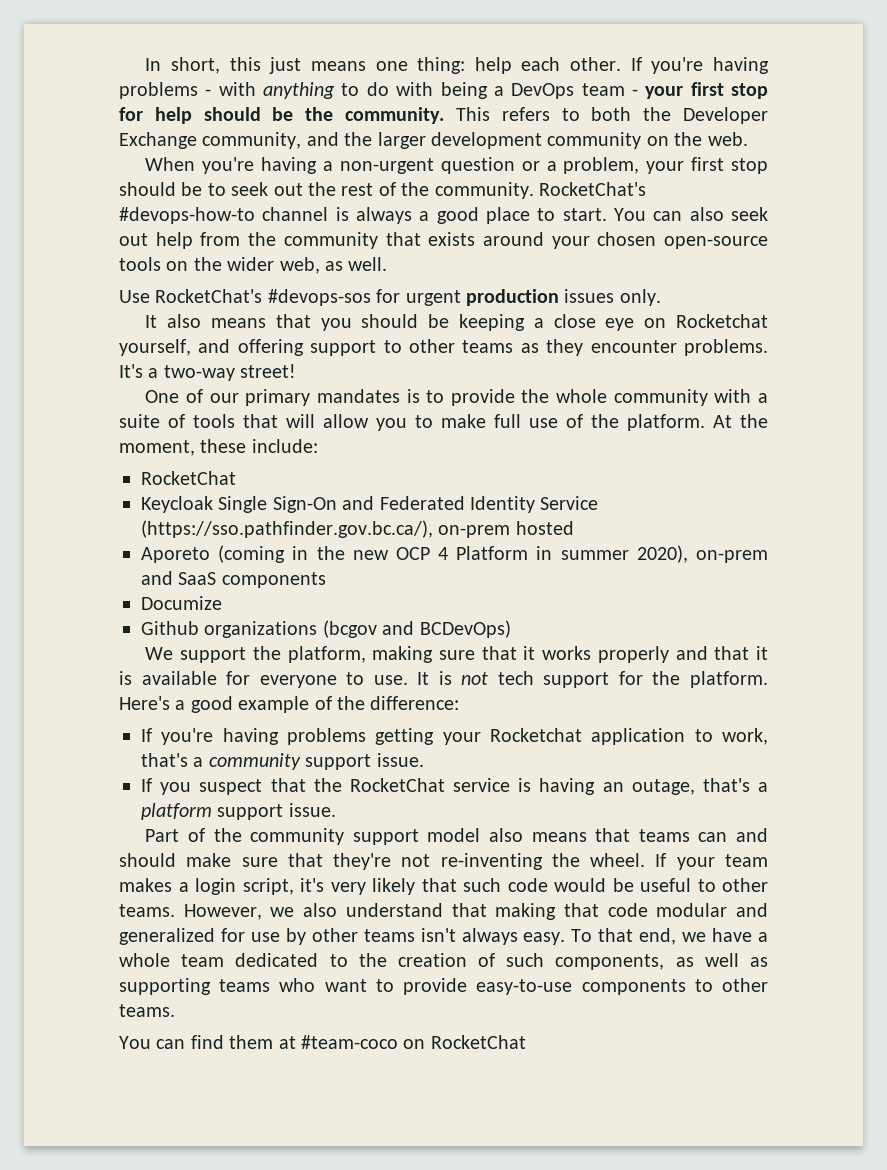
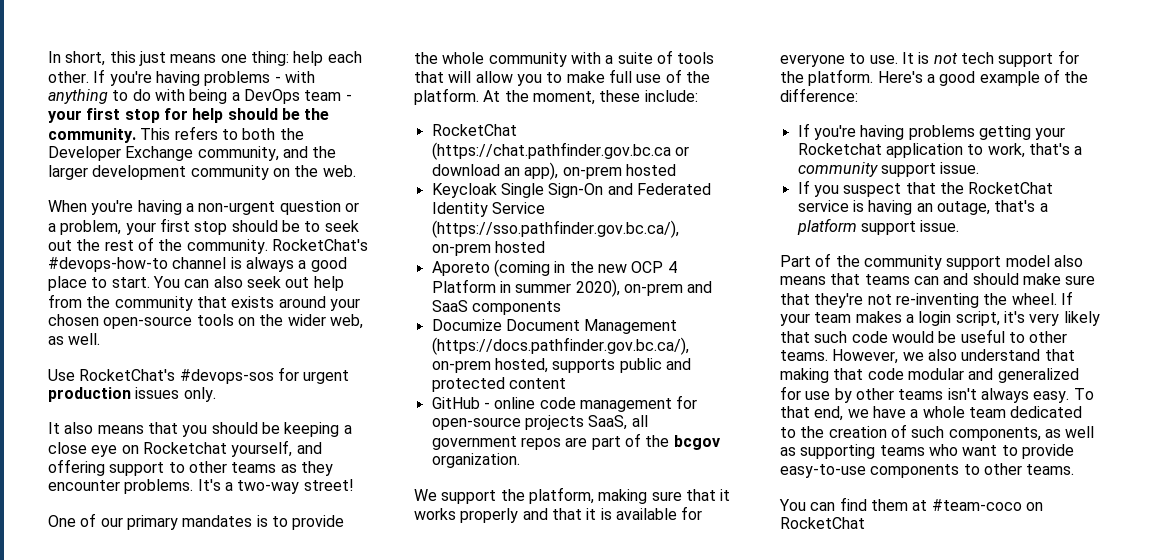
  At the moment, these include:
- RocketChat
+ RocketChat (https://chat.pathfinder.gov.bc.ca or download an app), on-prem hosted
- Documize
- Github organizations (bcgov and BCDevOps)
+ Documize Document Management (https://docs.pathfinder.gov.bc.ca/), on-prem hosted, supports public and protected content
+ GitHub - online code management for open-source projects SaaS, all government repos are part of the bcgov organization.

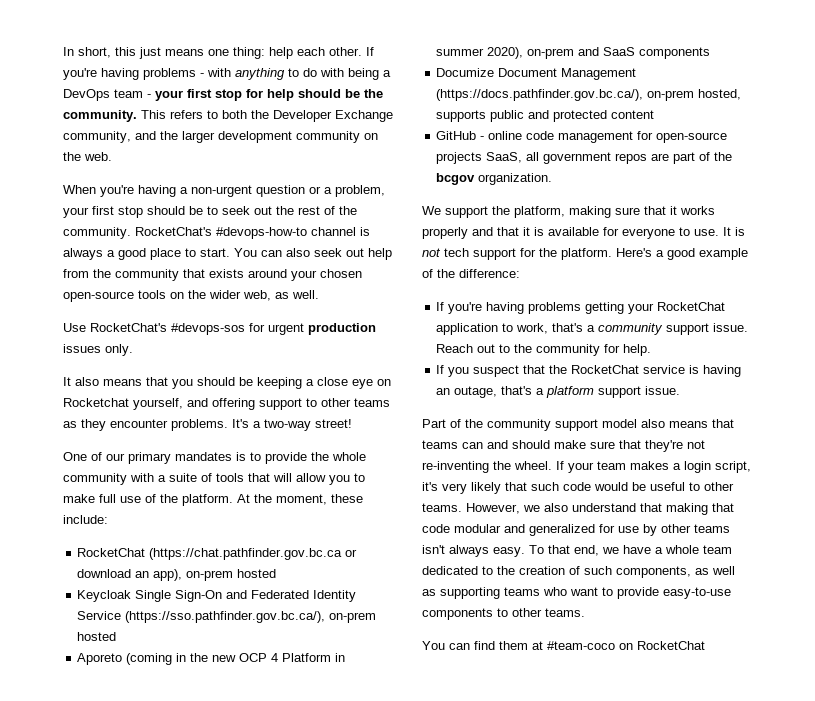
- If you're having problems getting your Rocketchat application to work, that's a community support issue.
+ If you're having problems getting your RocketChat application to work, that's a community support issue. Reach out to the community for help.

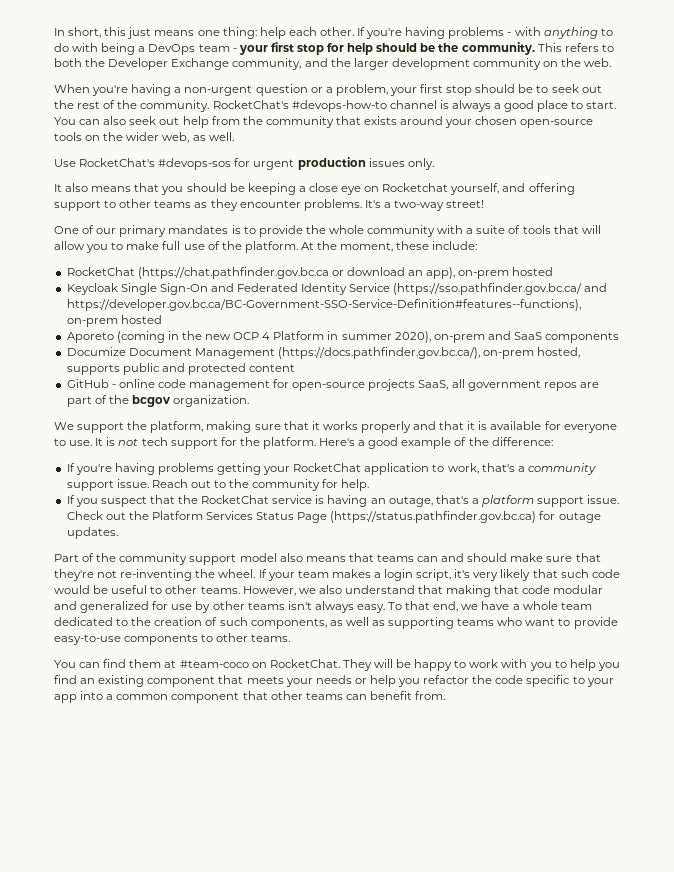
- Keycloak Single Sign-On and Federated Identity Service (https://sso.pathfinder.gov.bc.ca/), on-prem hosted
+ Keycloak Single Sign-On and Federated Identity Service (https://sso.pathfinder.gov.bc.ca/ and https://developer.gov.bc.ca/BC-Government-SSO-Service-Definition#features--functions), on-prem hosted
+ Check out the Platform Services Status Page (https://status.pathfinder.gov.bc.ca) for outage updates.
- You can find them at #team-coco on RocketChat
+ You can find them at #team-coco on RocketChat. They will be happy to work with you to help you find an existing component that meets your needs or help you refactor the code specific to your app into a common component that other teams can benefit from.

